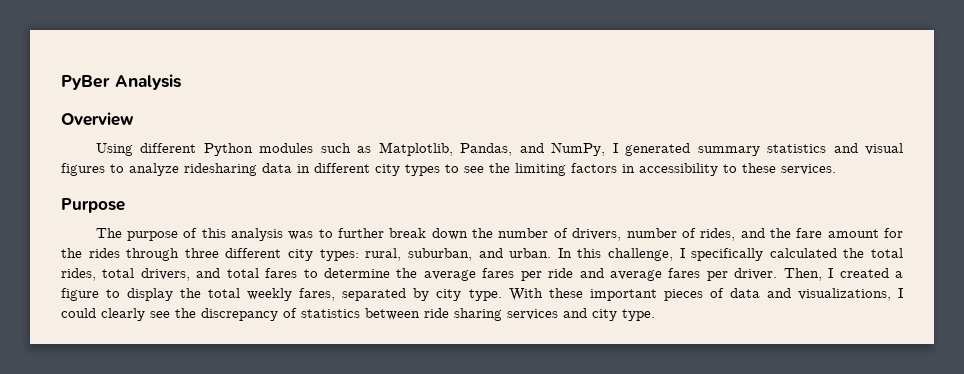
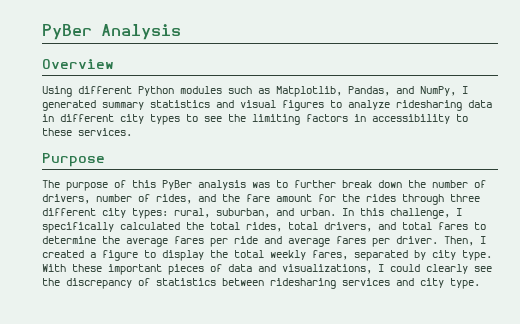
- The purpose of this analysis was to further break down the number of drivers, number of rides, and the fare amount for the rides through three different city types: rural, suburban, and urban.
+ The purpose of this PyBer analysis was to further break down the number of drivers, number of rides, and the fare amount for the rides through three different city types: rural, suburban, and urban.
- With these important pieces of data and visualizations, I could clearly see the discrepancy of statistics between ride sharing services and city type.
+ With these important pieces of data and visualizations, I could clearly see the discrepancy of statistics between ridesharing services and city type.

